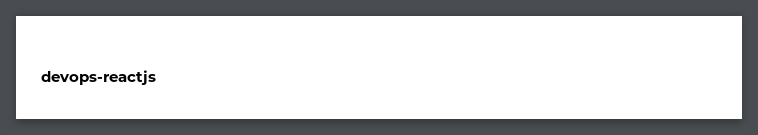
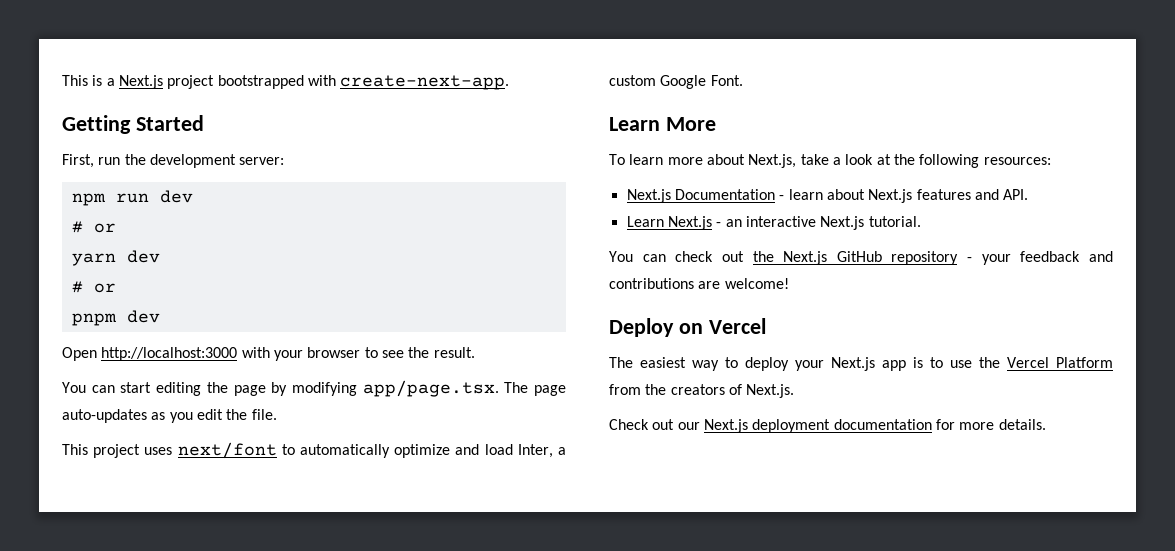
- devops-reactjs
+ This is a Next.js project bootstrapped with create-next-app.
+ Getting Started
+ First, run the development server:
+ npm run dev
+ # or
+ yarn dev
+ # or
+ pnpm dev
+ Open http://localhost:3000 with your browser to see the result.
+ You can start editing the page by modifying app/page.tsx. The page auto-updates as you edit the file.
+ This project uses next/font to automatically optimize and load Inter, a custom Google Font.
+ Learn More
+ To learn more about Next.js, take a look at the following resources:
+ Next.js Documentation - learn about Next.js features and API.
+ Learn Next.js - an interactive Next.js tutorial.
+ You can check out the Next.js GitHub repository - your feedback and contributions are welcome!
+ Deploy on Vercel
+ The easiest way to deploy your Next.js app is to use the Vercel Platform from the creators of Next.js.
+ Check out our Next.js deployment documentation for more details.

